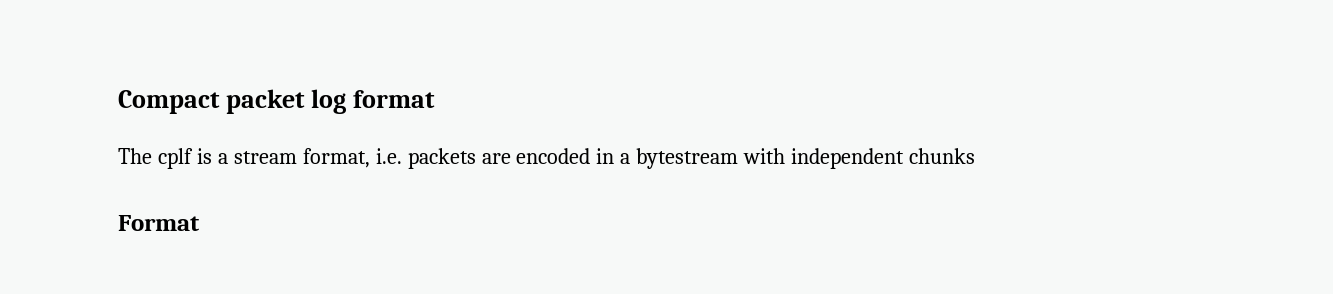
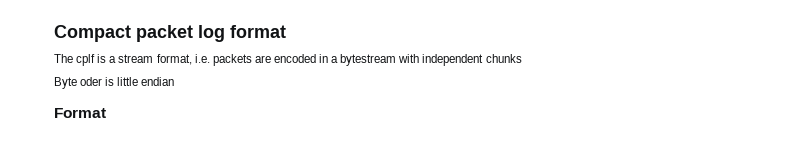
+ Byte oder is little endian

